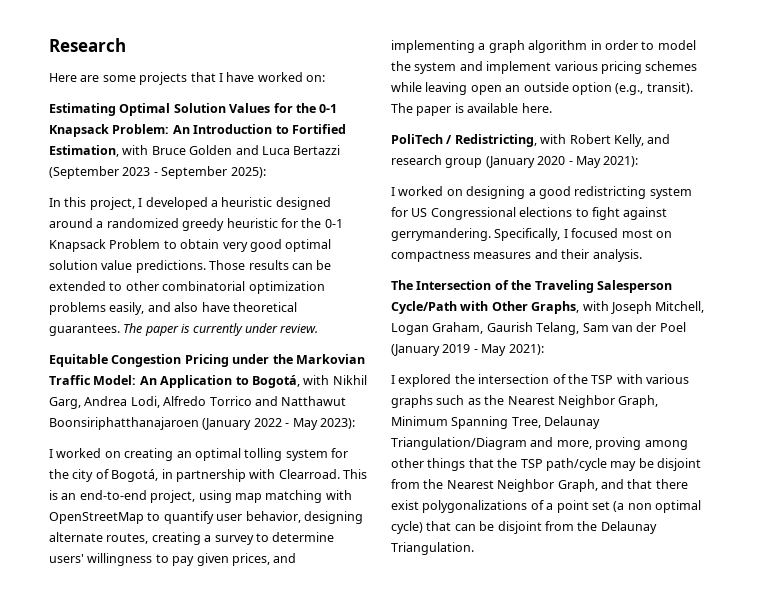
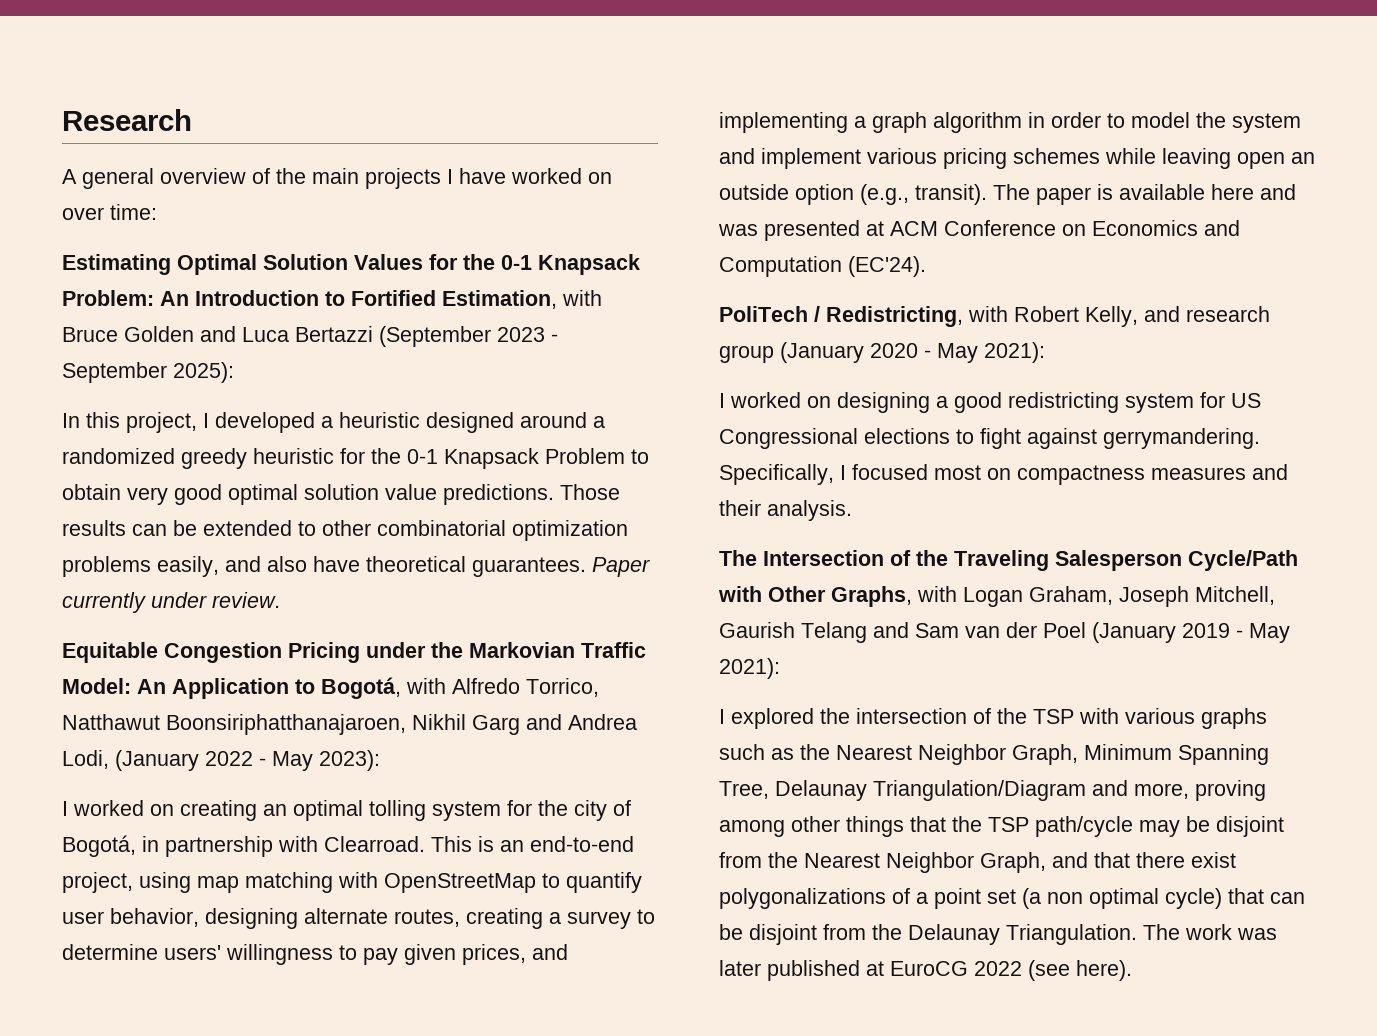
- Here are some projects that I have worked on:
+ A general overview of the main projects I have worked on over time:
- The paper is currently under review.
+ Paper currently under review.
- Equitable Congestion Pricing under the Markovian Traffic Model: An Application to Bogotá, with Nikhil Garg, Andrea Lodi, Alfredo Torrico and Natthawut Boonsiriphatthanajaroen (January 2022 - May 2023):
+ Equitable Congestion Pricing under the Markovian Traffic Model: An Application to Bogotá, with Alfredo Torrico, Natthawut Boonsiriphatthanajaroen, Nikhil Garg and Andrea Lodi, (January 2022 - May 2023):
- The paper is available here.
+ The paper is available here and was presented at ACM Conference on Economics and Computation (EC'24).
- The Intersection of the Traveling Salesperson Cycle/Path with Other Graphs, with Joseph Mitchell, Logan Graham, Gaurish Telang, Sam van der Poel (January 2019 - May 2021):
+ The Intersection of the Traveling Salesperson Cycle/Path with Other Graphs, with Logan Graham, Joseph Mitchell, Gaurish Telang and Sam van der Poel (January 2019 - May 2021):
+ The work was later published at EuroCG 2022 (see here).

